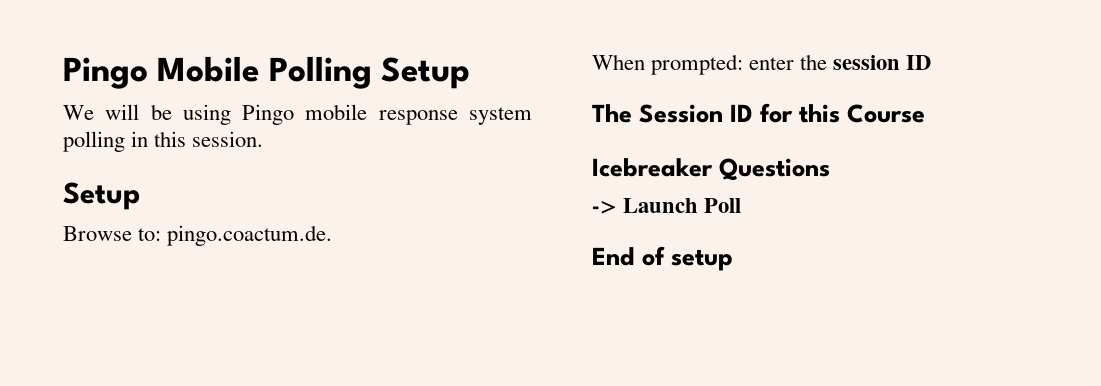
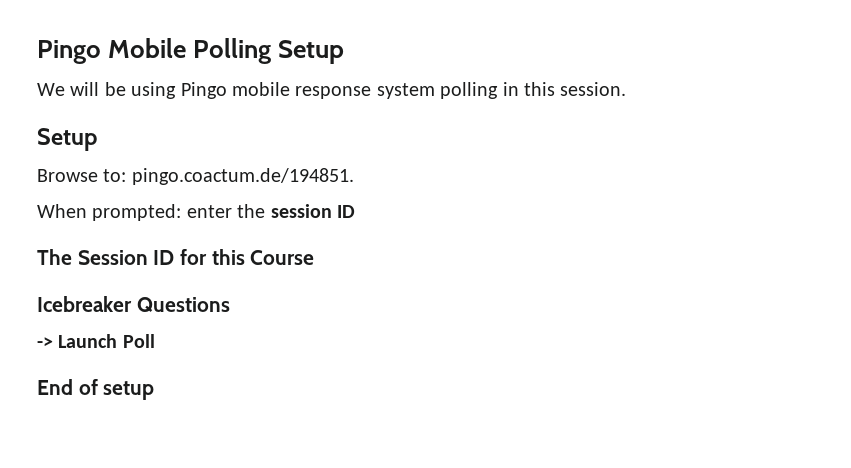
- Browse to: pingo.coactum.de.
+ Browse to: pingo.coactum.de/194851.

